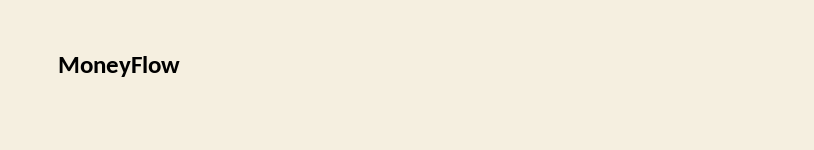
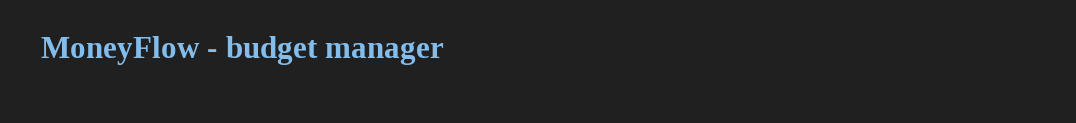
- MoneyFlow
+ MoneyFlow - budget manager

